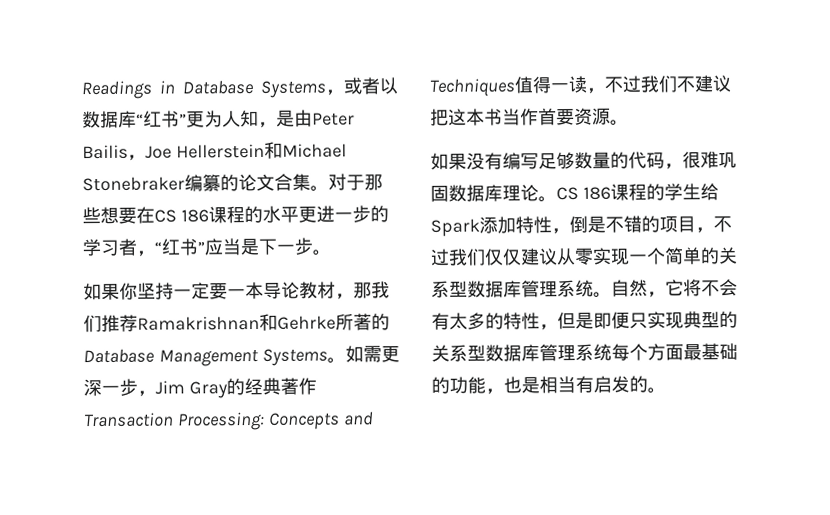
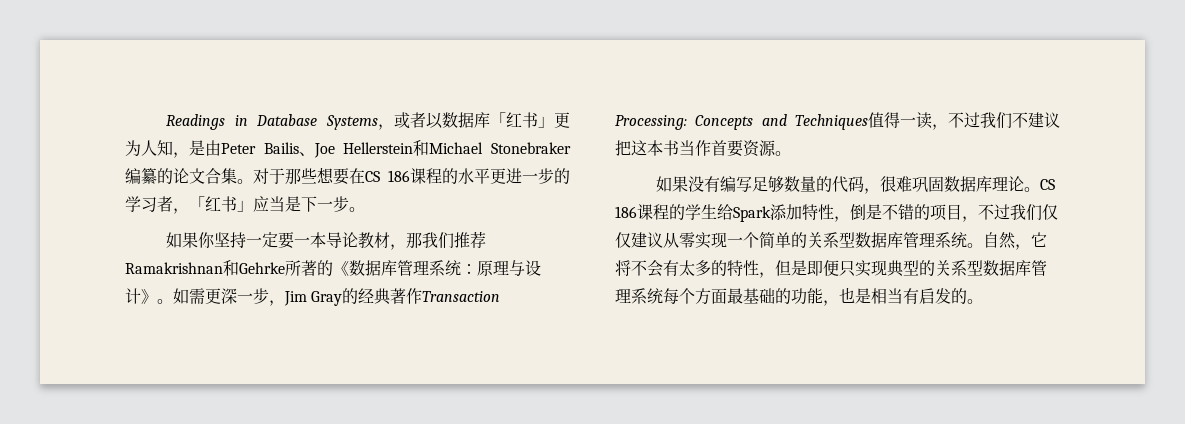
- Readings in Database Systems，或者以数据库“红书”更为人知，是由Peter Bailis，Joe Hellerstein和Michael Stonebraker编纂的论文合集。
+ Readings in Database Systems，或者以数据库「红书」更为人知，是由Peter Bailis、Joe Hellerstein和Michael Stonebraker编纂的论文合集。
- 对于那些想要在CS 186课程的水平更进一步的学习者，“红书”应当是下一步。
+ 对于那些想要在CS 186课程的水平更进一步的学习者，「红书」应当是下一步。
- 如果你坚持一定要一本导论教材，那我们推荐Ramakrishnan和Gehrke所著的Database Management Systems。
+ 如果你坚持一定要一本导论教材，那我们推荐Ramakrishnan和Gehrke所著的《数据库管理系统：原理与设计》。

